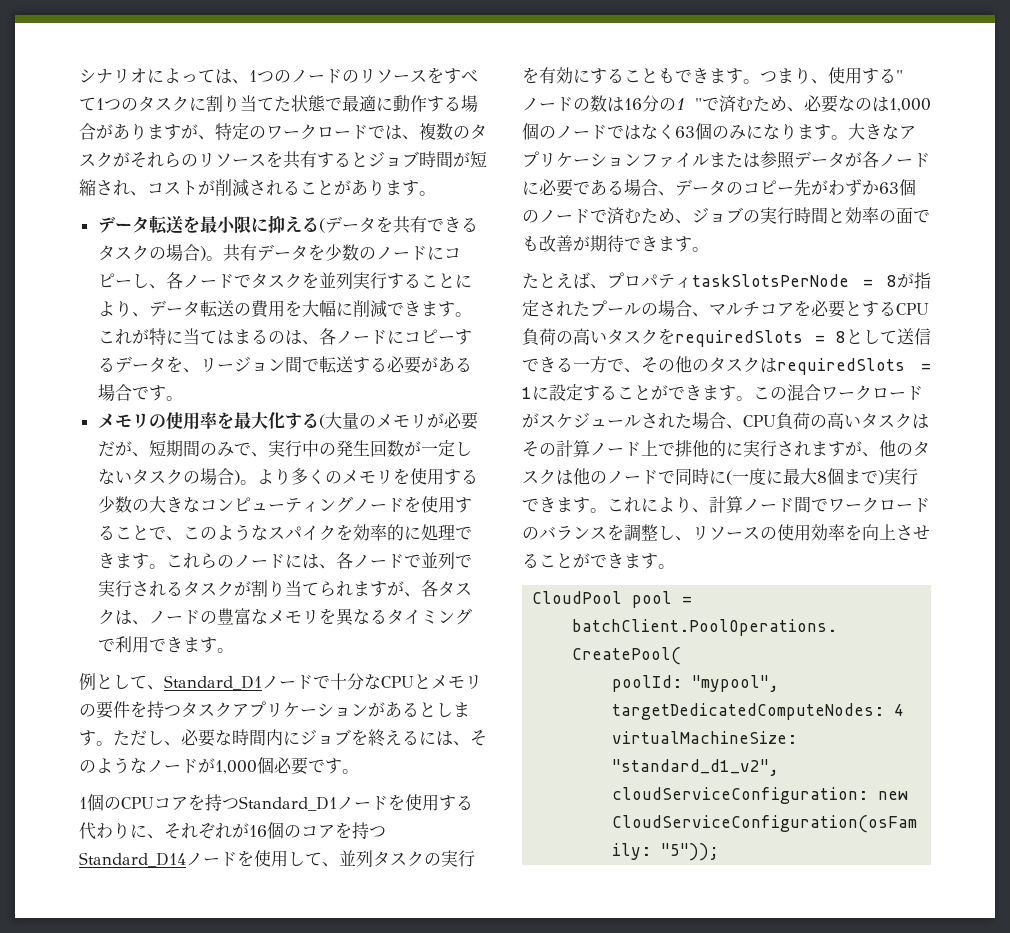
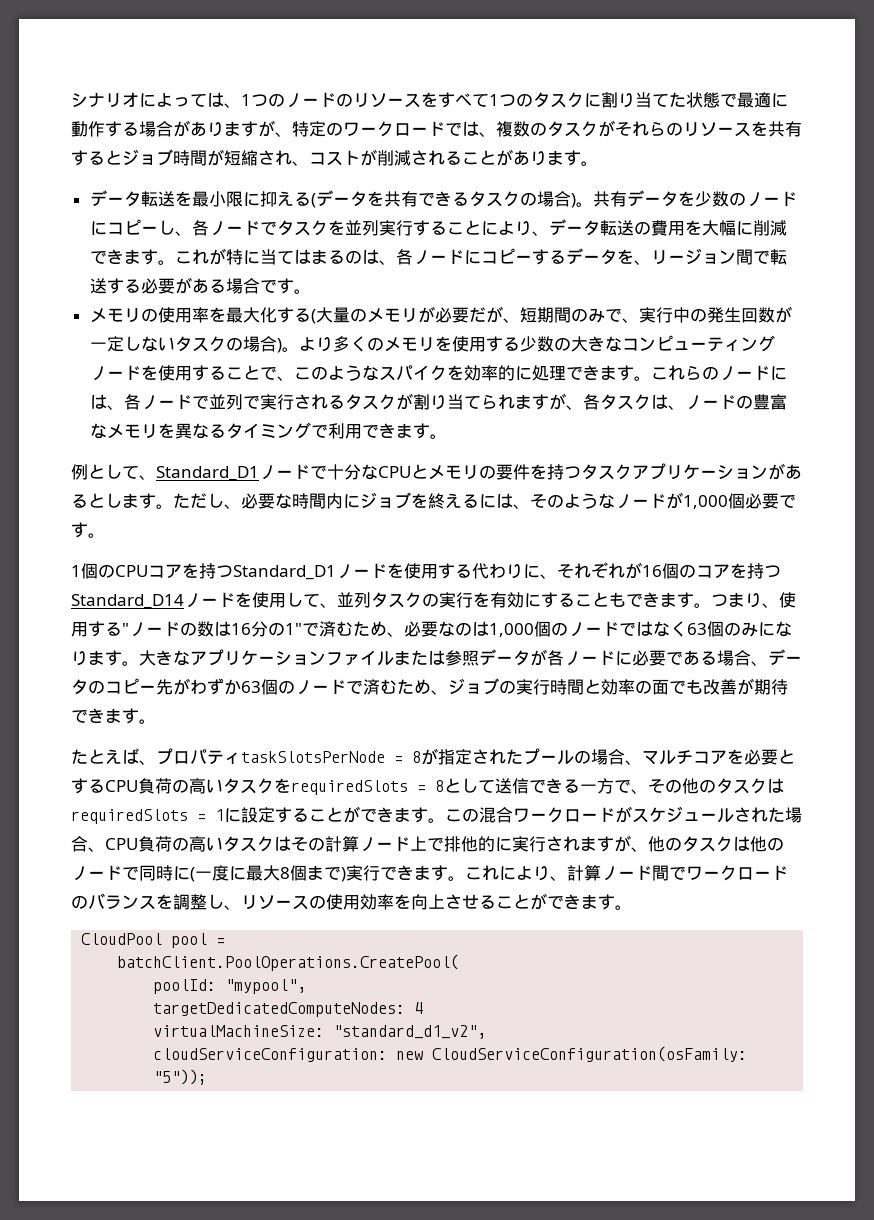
- つまり、使用する"ノードの数は16分の1 "で済むため、必要なのは1,000個のノードではなく63個のみになります。
+ つまり、使用する"ノードの数は16分の1"で済むため、必要なのは1,000個のノードではなく63個のみになります。

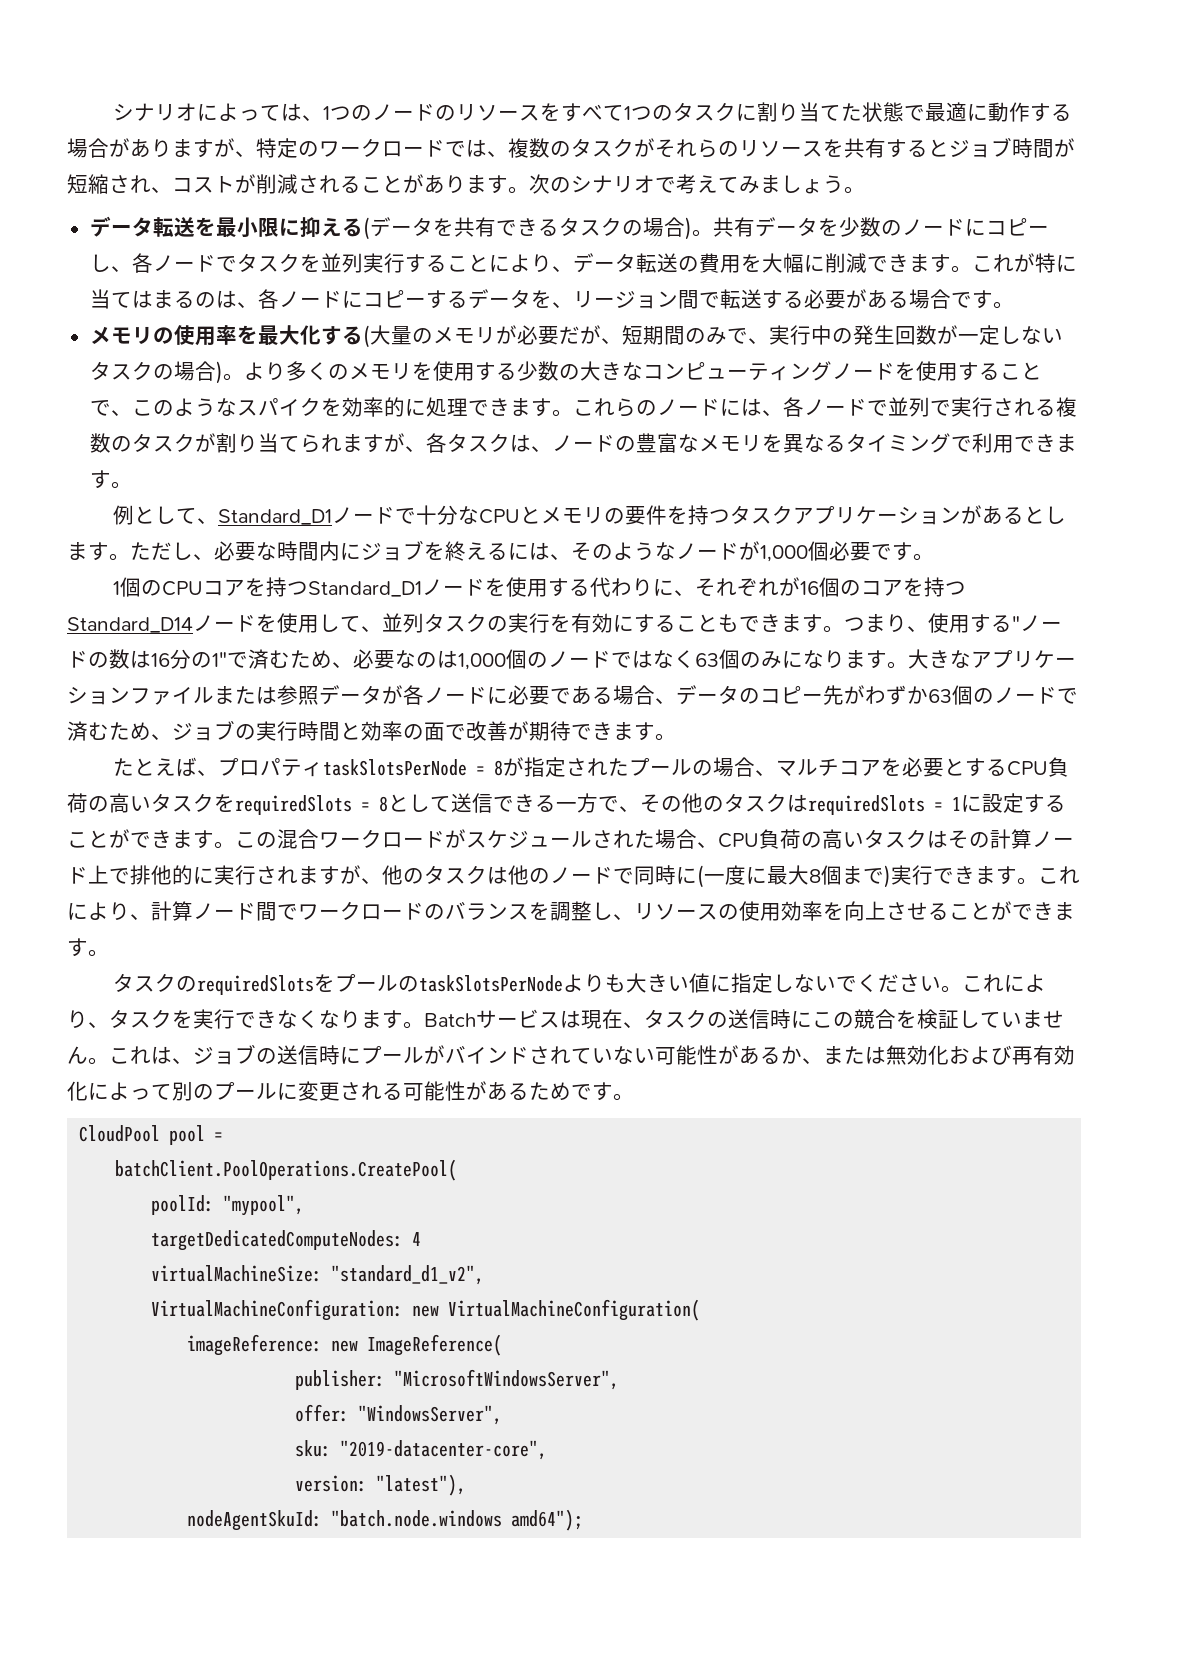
+ 次のシナリオで考えてみましょう。
- これらのノードには、各ノードで並列で実行されるタスクが割り当てられますが、各タスクは、ノードの豊富なメモリを異なるタイミングで利用できます。
+ これらのノードには、各ノードで並列で実行される複数のタスクが割り当てられますが、各タスクは、ノードの豊富なメモリを異なるタイミングで利用できます。
- 大きなアプリケーションファイルまたは参照データが各ノードに必要である場合、データのコピー先がわずか63個のノードで済むため、ジョブの実行時間と効率の面でも改善が期待できます。
+ 大きなアプリケーションファイルまたは参照データが各ノードに必要である場合、データのコピー先がわずか63個のノードで済むため、ジョブの実行時間と効率の面で改善が期待できます。
+ タスクのrequiredSlotsをプールのtaskSlotsPerNodeよりも大きい値に指定しないでください。これにより、タスクを実行できなくなります。Batchサービスは現在、タスクの送信時にこの競合を検証していません。これは、ジョブの送信時にプールがバインドされていない可能性があるか、または無効化および再有効化によって別のプールに変更される可能性があるためです。
- cloudServiceConfiguration: new CloudServiceConfiguration(osFamily: "5"));
+ VirtualMachineConfiguration: new VirtualMachineConfiguration(
+ imageReference: new ImageReference(
+ publisher: "MicrosoftWindowsServer",
+ offer: "WindowsServer",
+ sku: "2019-datacenter-core",
+ version: "latest"),
+ nodeAgentSkuId: "batch.node.windows amd64");

